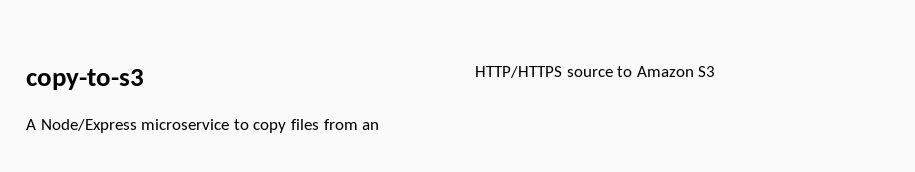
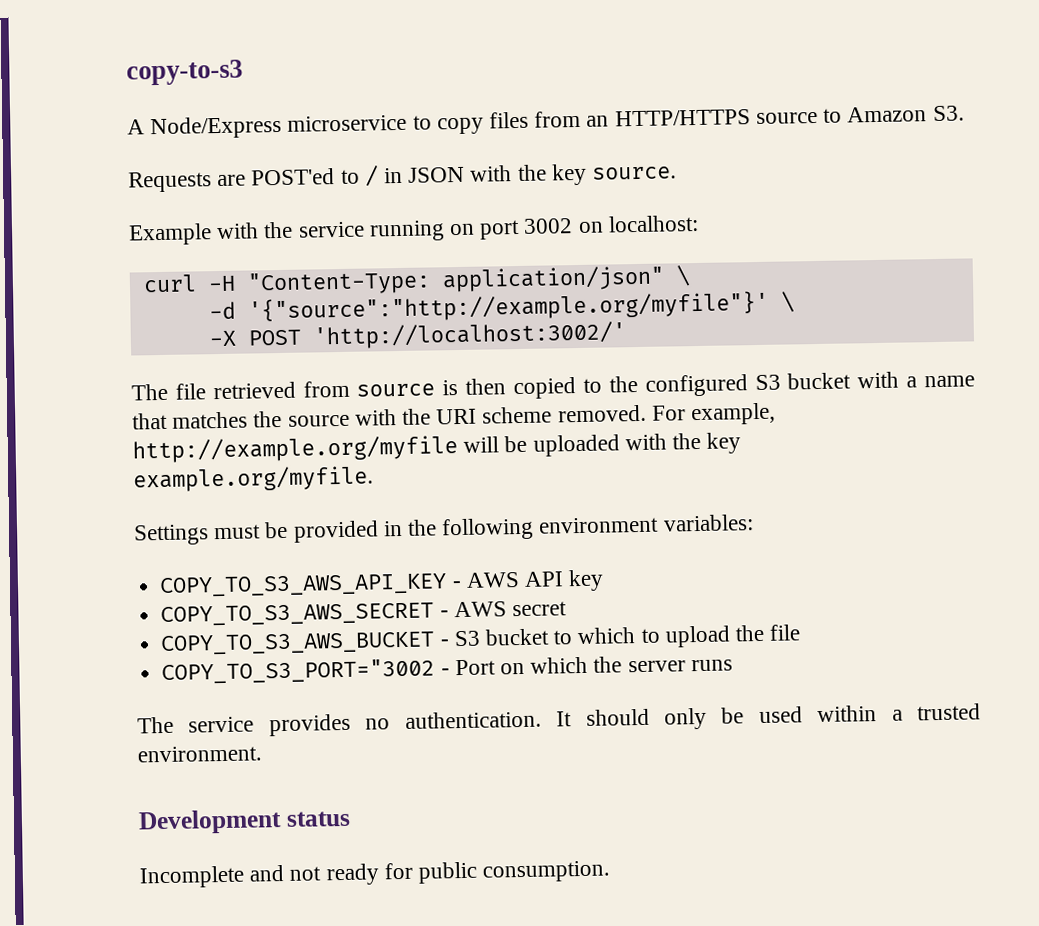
- A Node/Express microservice to copy files from an HTTP/HTTPS source to Amazon S3
+ A Node/Express microservice to copy files from an HTTP/HTTPS source to Amazon S3.
+ Requests are POST'ed to / in JSON with the key source.
+ Example with the service running on port 3002 on localhost:
+ curl -H "Content-Type: application/json" \
+ -d '{"source":"http://example.org/myfile"}' \
+ -X POST 'http://localhost:3002/'
+ The file retrieved from source is then copied to the configured S3 bucket with a name that matches the source with the URI scheme removed. For example, http://example.org/myfile will be uploaded with the key example.org/myfile.
+ Settings must be provided in the following environment variables:
+ COPY_TO_S3_AWS_API_KEY - AWS API key
+ COPY_TO_S3_AWS_SECRET - AWS secret
+ COPY_TO_S3_AWS_BUCKET - S3 bucket to which to upload the file
+ COPY_TO_S3_PORT="3002 - Port on which the server runs
+ The service provides no authentication. It should only be used within a trusted environment.
+ Development status
+ Incomplete and not ready for public consumption.

